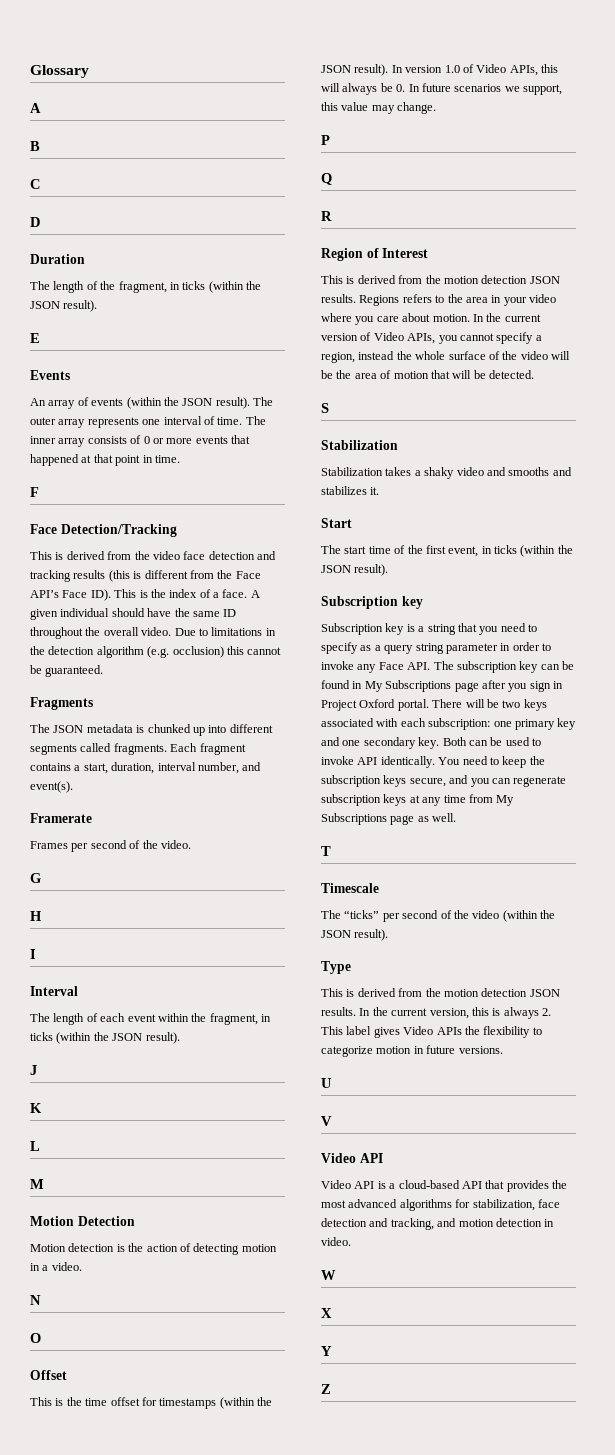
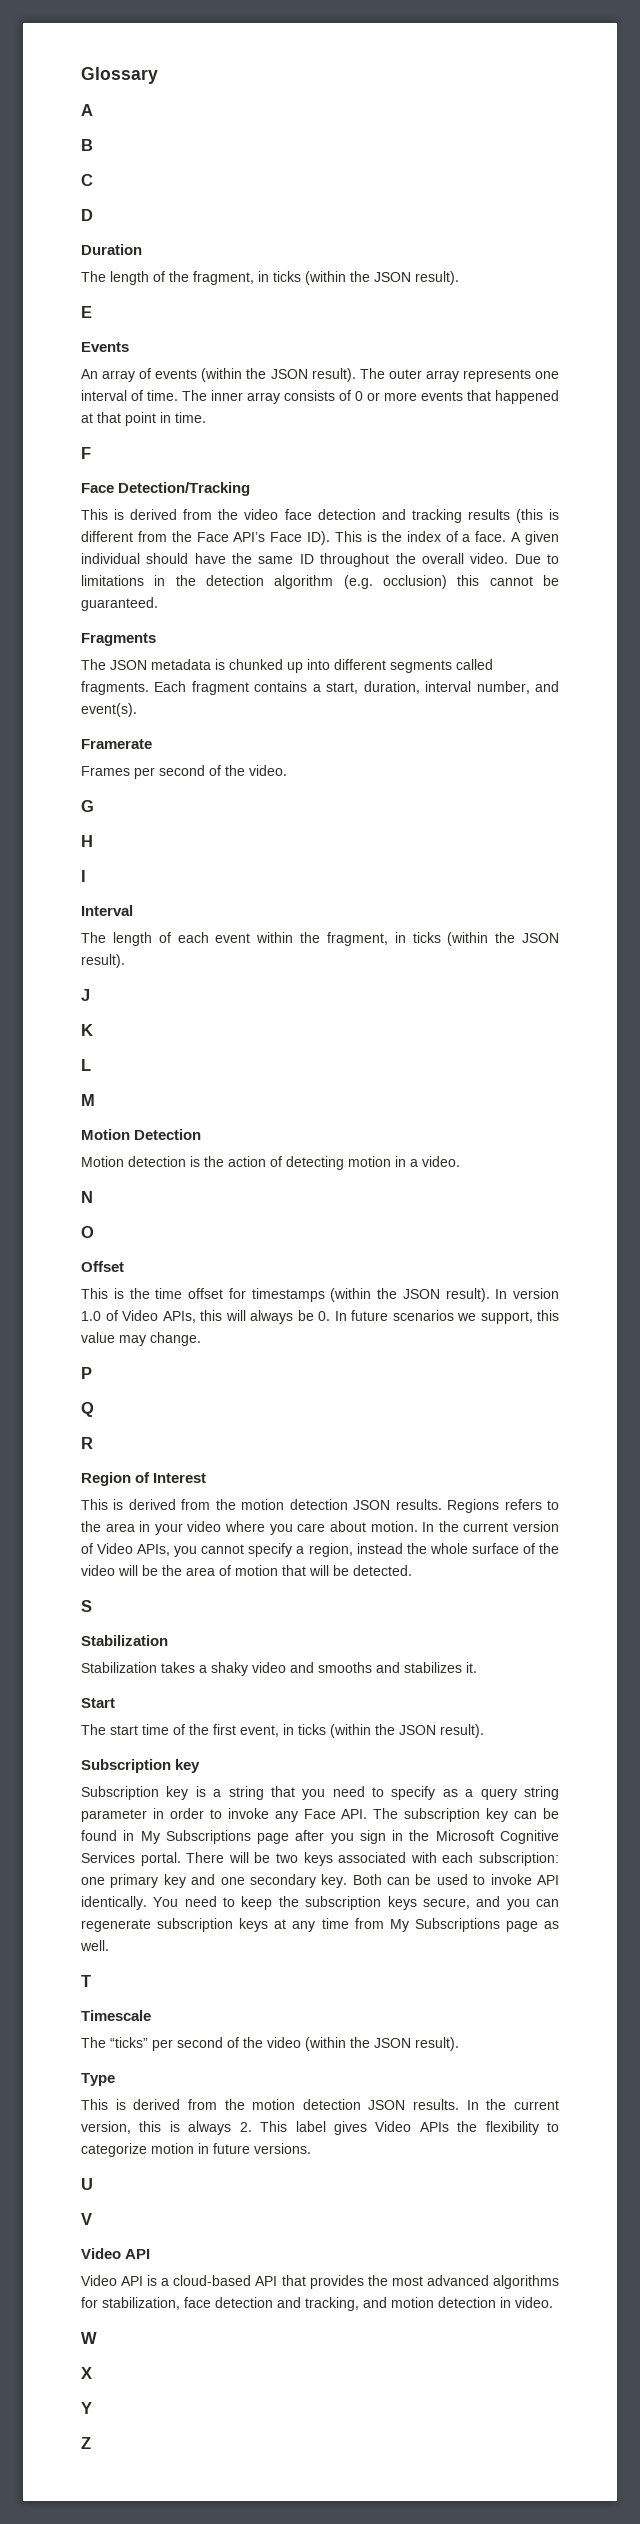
- Subscription key is a string that you need to specify as a query string parameter in order to invoke any Face API. The subscription key can be found in My Subscriptions page after you sign in Project Oxford portal.
+ Subscription key is a string that you need to specify as a query string parameter in order to invoke any Face API. The subscription key can be found in My Subscriptions page after you sign in the Microsoft Cognitive Services portal.

